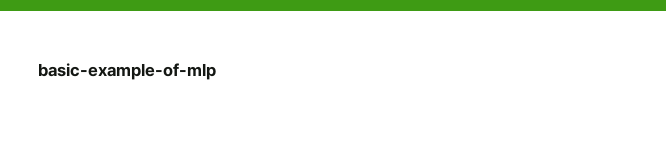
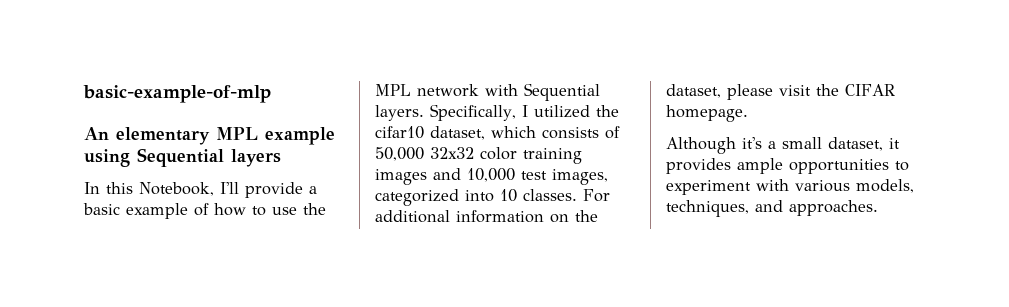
+ An elementary MPL example using Sequential layers
+ In this Notebook, I'll provide a basic example of how to use the MPL network with Sequential layers. Specifically, I utilized the cifar10 dataset, which consists of 50,000 32x32 color training images and 10,000 test images, categorized into 10 classes. For additional information on the dataset, please visit the CIFAR homepage.
+ Although it's a small dataset, it provides ample opportunities to experiment with various models, techniques, and approaches.

